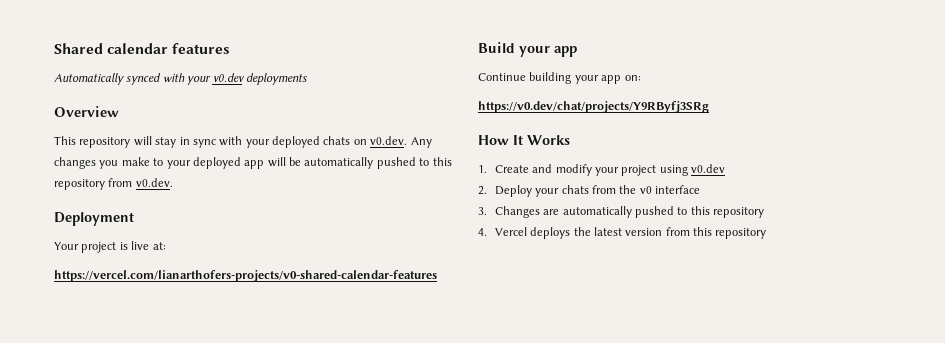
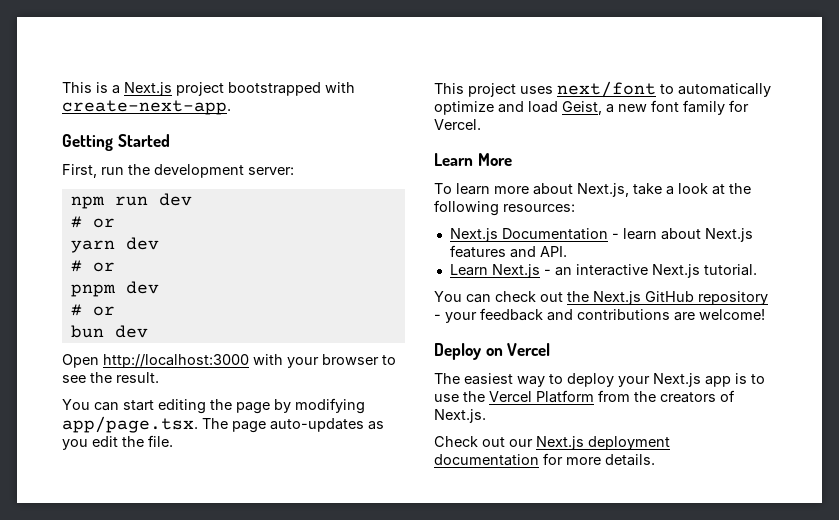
- Shared calendar features
- Automatically synced with your v0.dev deployments
- Overview
- This repository will stay in sync with your deployed chats on v0.dev. Any changes you make to your deployed app will be automatically pushed to this repository from v0.dev.
- Deployment
- Your project is live at:
- https://vercel.com/lianarthofers-projects/v0-shared-calendar-features
- Build your app
- Continue building your app on:
- https://v0.dev/chat/projects/Y9RByfj3SRg
- How It Works
- 1. Create and modify your project using v0.dev
- 2. Deploy your chats from the v0 interface
- 3. Changes are automatically pushed to this repository
- 4. Vercel deploys the latest version from this repository
+ This is a Next.js project bootstrapped with create-next-app.
+ Getting Started
+ First, run the development server:
+ npm run dev
+ # or
+ yarn dev
+ # or
+ pnpm dev
+ # or
+ bun dev
+ Open http://localhost:3000 with your browser to see the result.
+ You can start editing the page by modifying app/page.tsx. The page auto-updates as you edit the file.
+ This project uses next/font to automatically optimize and load Geist, a new font family for Vercel.
+ Learn More
+ To learn more about Next.js, take a look at the following resources:
+ Next.js Documentation - learn about Next.js features and API.
+ Learn Next.js - an interactive Next.js tutorial.
+ You can check out the Next.js GitHub repository - your feedback and contributions are welcome!
+ Deploy on Vercel
+ The easiest way to deploy your Next.js app is to use the Vercel Platform from the creators of Next.js.
+ Check out our Next.js deployment documentation for more details.

